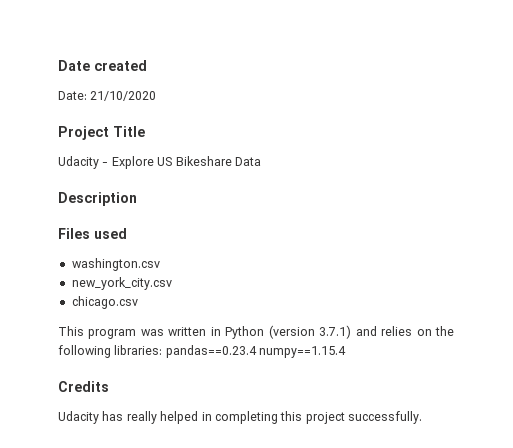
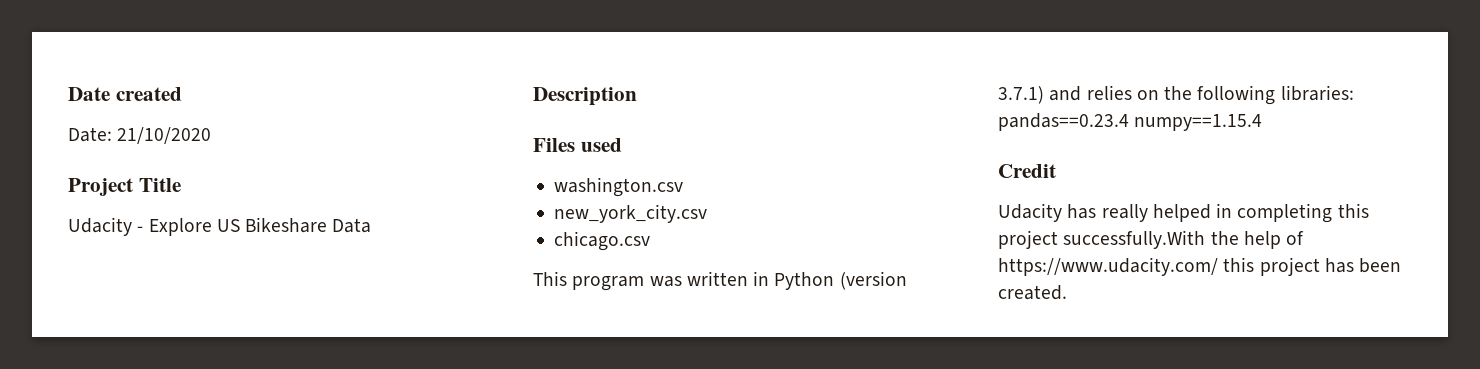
- Credits
+ Credit
- Udacity has really helped in completing this project successfully.
+ Udacity has really helped in completing this project successfully.With the help of https://www.udacity.com/ this project has been created.

